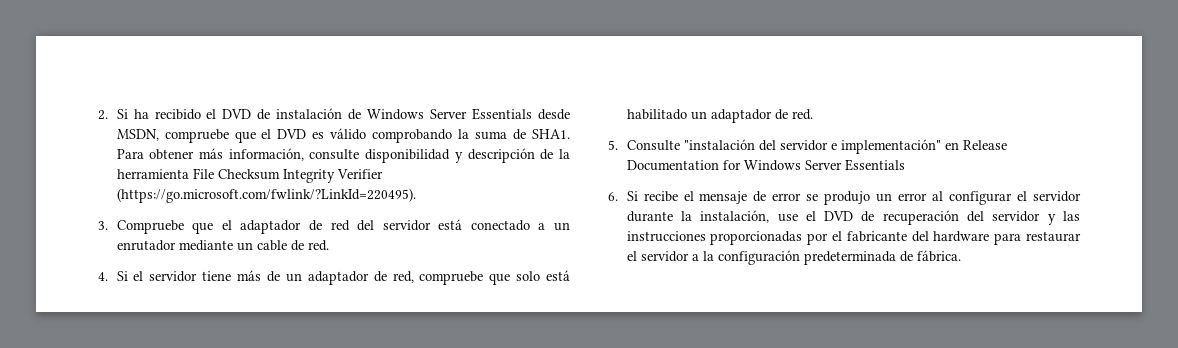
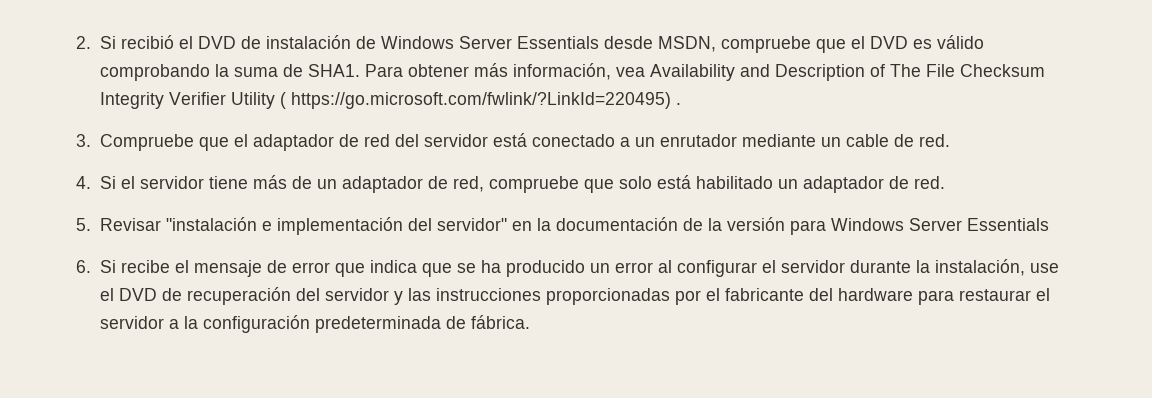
- 2. Si ha recibido el DVD de instalación de Windows Server Essentials desde MSDN, compruebe que el DVD es válido comprobando la suma de SHA1.
+ 2. Si recibió el DVD de instalación de Windows Server Essentials desde MSDN, compruebe que el DVD es válido comprobando la suma de SHA1.
- Para obtener más información, consulte disponibilidad y descripción de la herramienta File Checksum Integrity Verifier (https://go.microsoft.com/fwlink/?LinkId=220495).
+ Para obtener más información, vea Availability and Description of The File Checksum Integrity Verifier Utility ( https://go.microsoft.com/fwlink/?LinkId=220495) .
- 5. Consulte "instalación del servidor e implementación" en Release Documentation for Windows Server Essentials
+ 5. Revisar "instalación e implementación del servidor" en la documentación de la versión para Windows Server Essentials
- 6. Si recibe el mensaje de error se produjo un error al configurar el servidor durante la instalación, use el DVD de recuperación del servidor y las instrucciones proporcionadas por el fabricante del hardware para restaurar el servidor a la configuración predeterminada de fábrica.
+ 6. Si recibe el mensaje de error que indica que se ha producido un error al configurar el servidor durante la instalación, use el DVD de recuperación del servidor y las instrucciones proporcionadas por el fabricante del hardware para restaurar el servidor a la configuración predeterminada de fábrica.

